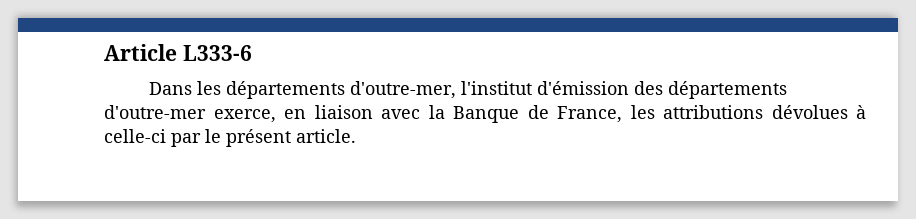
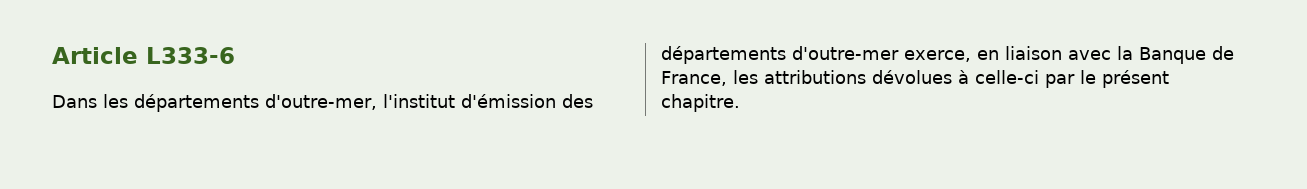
- Dans les départements d'outre-mer, l'institut d'émission des départements d'outre-mer exerce, en liaison avec la Banque de France, les attributions dévolues à celle-ci par le présent article.
+ Dans les départements d'outre-mer, l'institut d'émission des départements d'outre-mer exerce, en liaison avec la Banque de France, les attributions dévolues à celle-ci par le présent chapitre.

